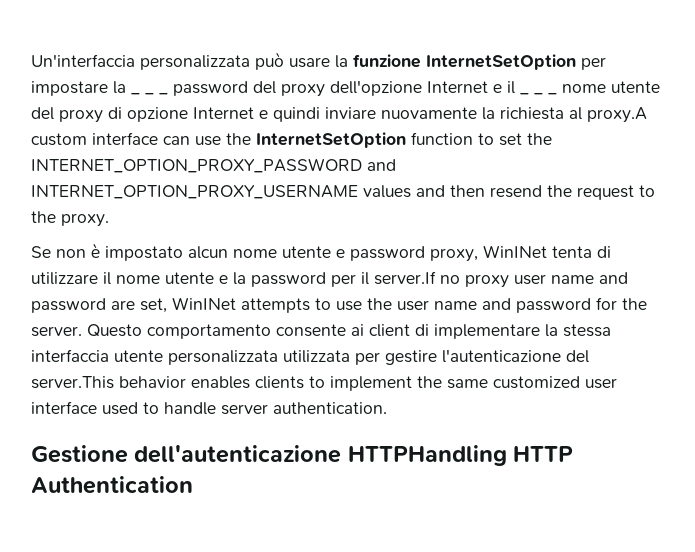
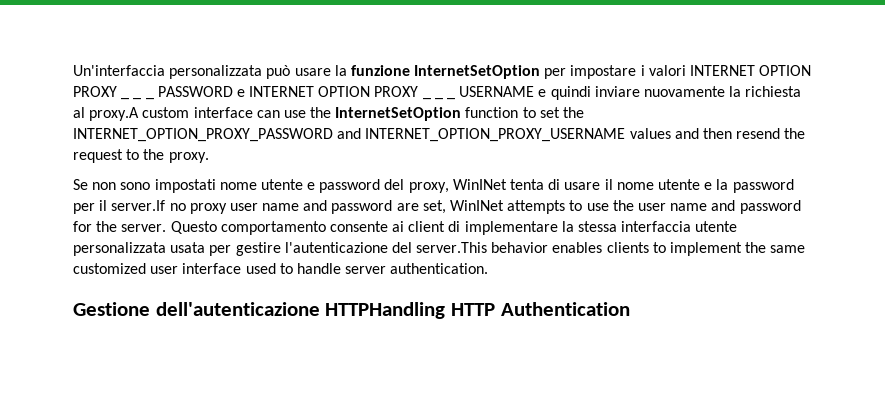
- Un'interfaccia personalizzata può usare la funzione InternetSetOption per impostare la _ _ _ password del proxy dell'opzione Internet e il _ _ _ nome utente del proxy di opzione Internet e quindi inviare nuovamente la richiesta al proxy.A custom interface can use the InternetSetOption function to set the INTERNET_OPTION_PROXY_PASSWORD and INTERNET_OPTION_PROXY_USERNAME values and then resend the request to the proxy.
+ Un'interfaccia personalizzata può usare la funzione InternetSetOption per impostare i valori INTERNET OPTION PROXY _ _ _ PASSWORD e INTERNET OPTION PROXY _ _ _ USERNAME e quindi inviare nuovamente la richiesta al proxy.A custom interface can use the InternetSetOption function to set the INTERNET_OPTION_PROXY_PASSWORD and INTERNET_OPTION_PROXY_USERNAME values and then resend the request to the proxy.
- Se non è impostato alcun nome utente e password proxy, WinINet tenta di utilizzare il nome utente e la password per il server.If no proxy user name and password are set, WinINet attempts to use the user name and password for the server.
+ Se non sono impostati nome utente e password del proxy, WinINet tenta di usare il nome utente e la password per il server.If no proxy user name and password are set, WinINet attempts to use the user name and password for the server.
- Questo comportamento consente ai client di implementare la stessa interfaccia utente personalizzata utilizzata per gestire l'autenticazione del server.This behavior enables clients to implement the same customized user interface used to handle server authentication.
+ Questo comportamento consente ai client di implementare la stessa interfaccia utente personalizzata usata per gestire l'autenticazione del server.This behavior enables clients to implement the same customized user interface used to handle server authentication.

